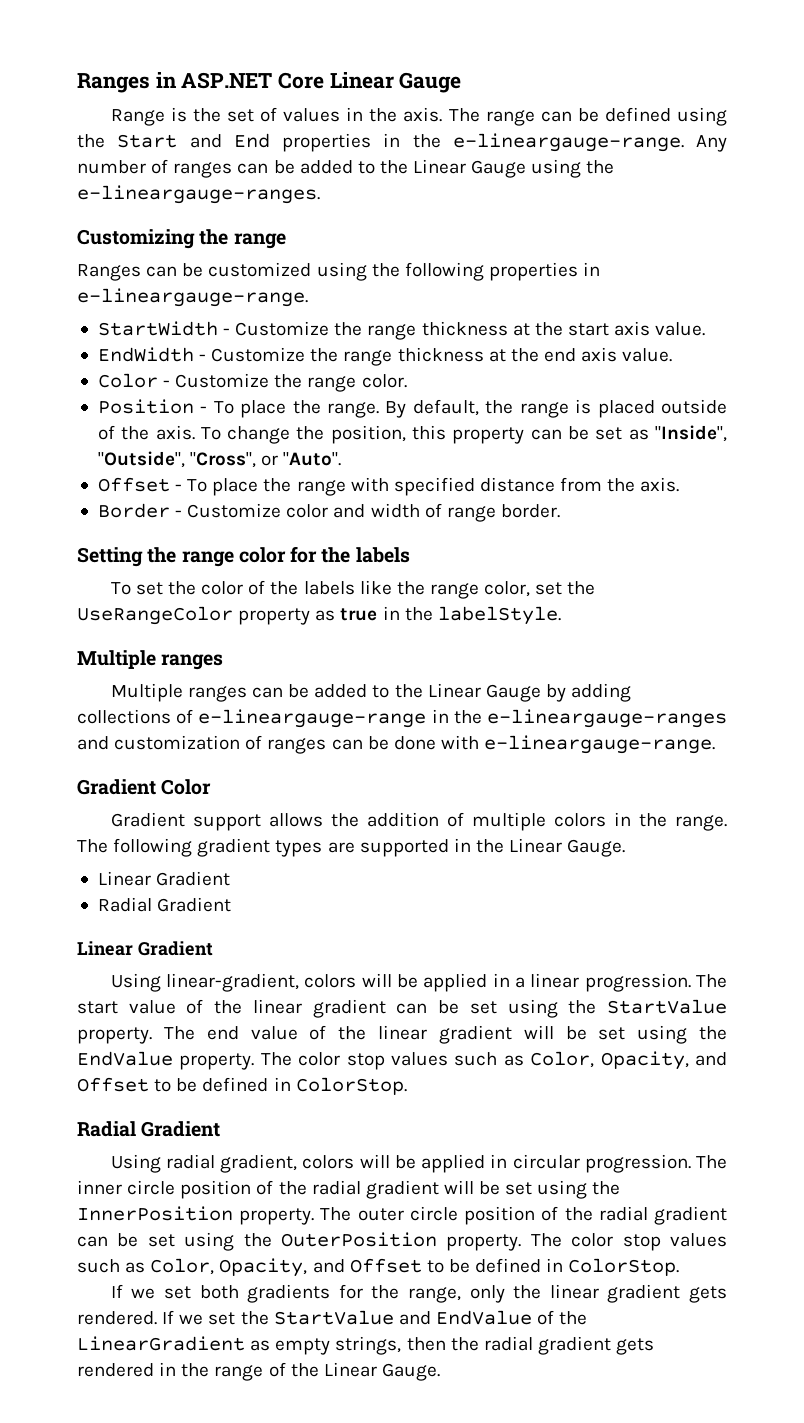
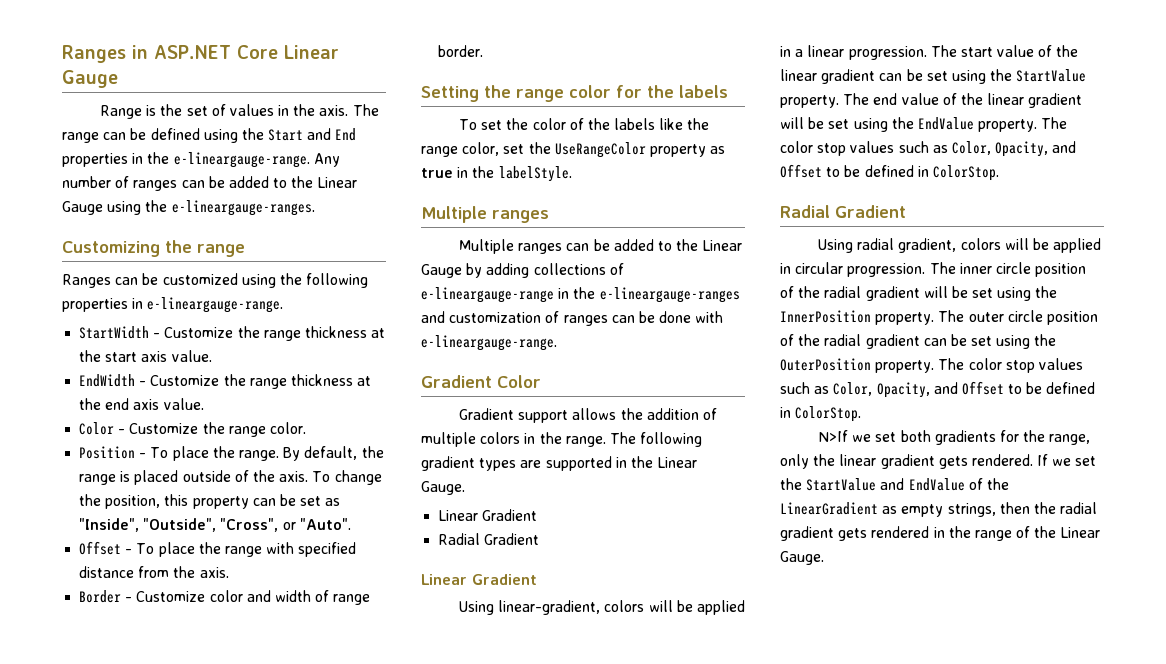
- If we set both gradients for the range, only the linear gradient gets rendered.
+ N>If we set both gradients for the range, only the linear gradient gets rendered.

